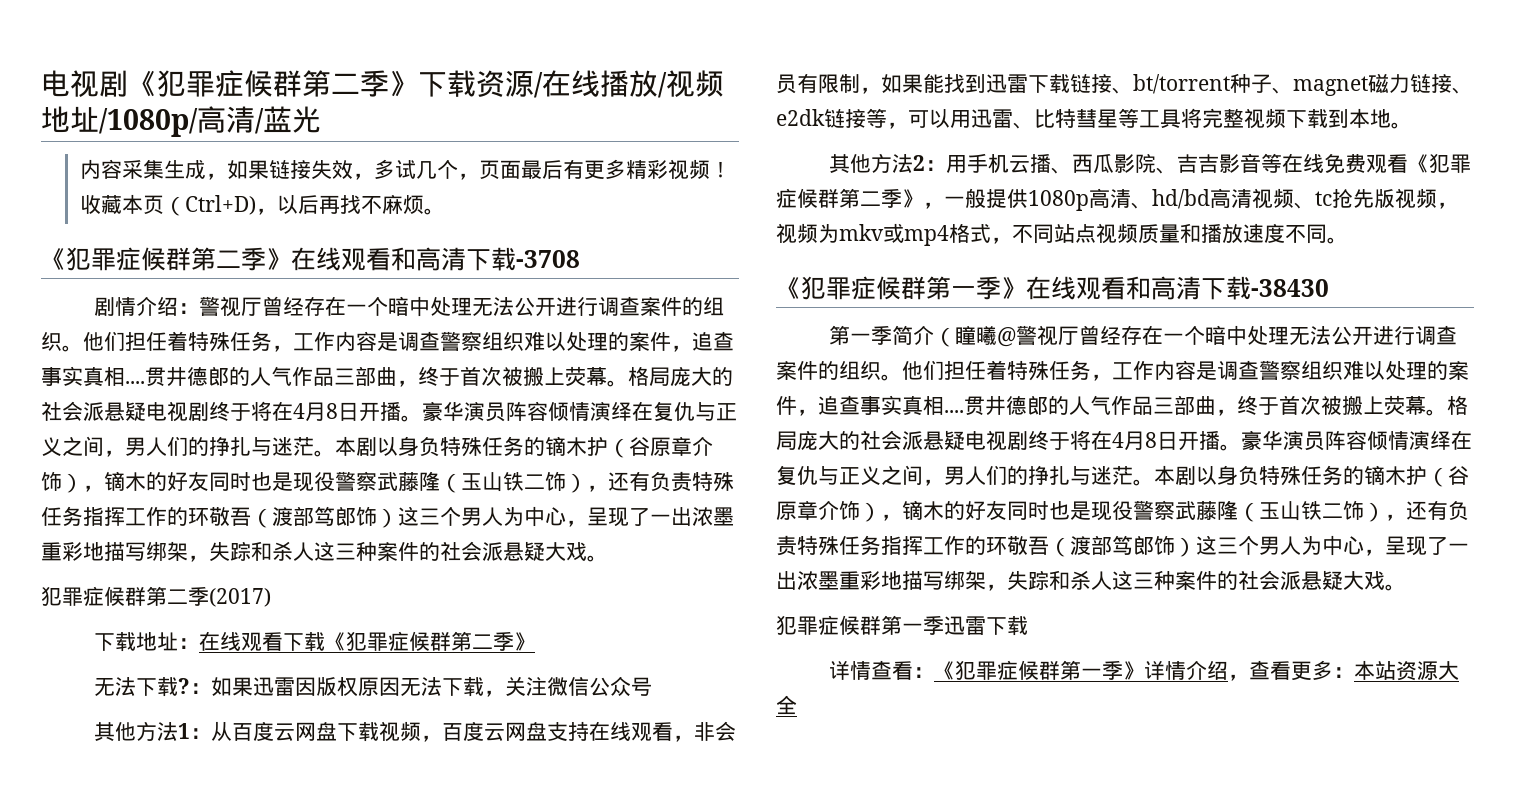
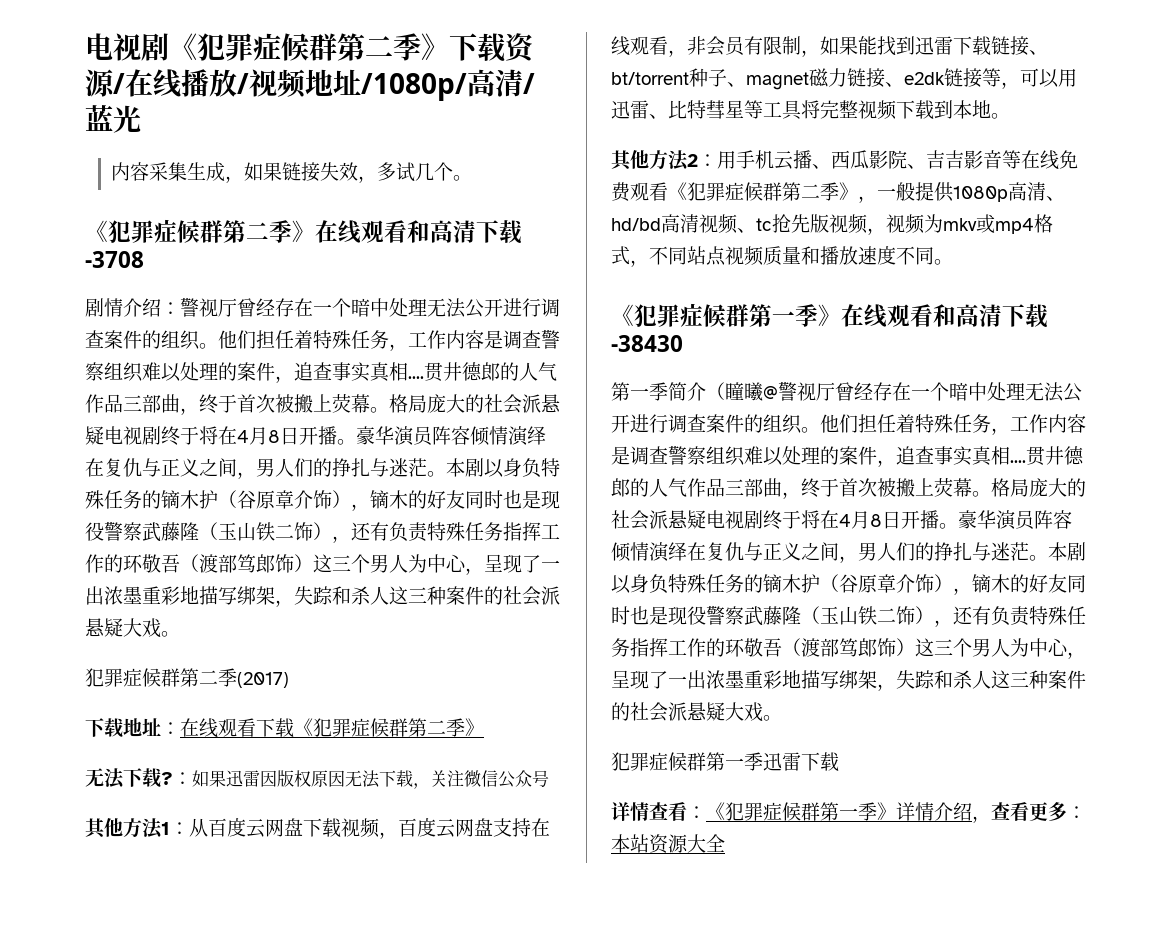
- 内容采集生成，如果链接失效，多试几个，页面最后有更多精彩视频！收藏本页（Ctrl+D)，以后再找不麻烦。
+ 内容采集生成，如果链接失效，多试几个。

